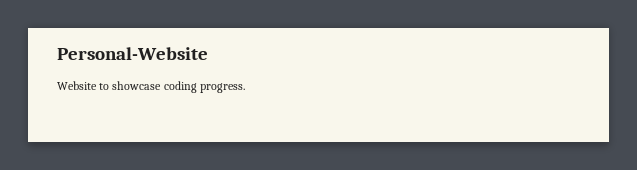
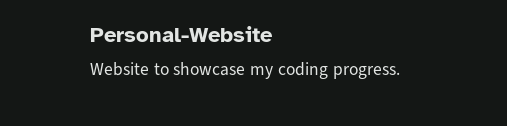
- Website to showcase coding progress.
+ Website to showcase my coding progress.

